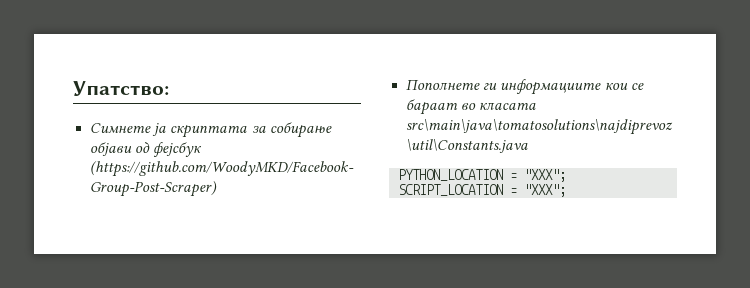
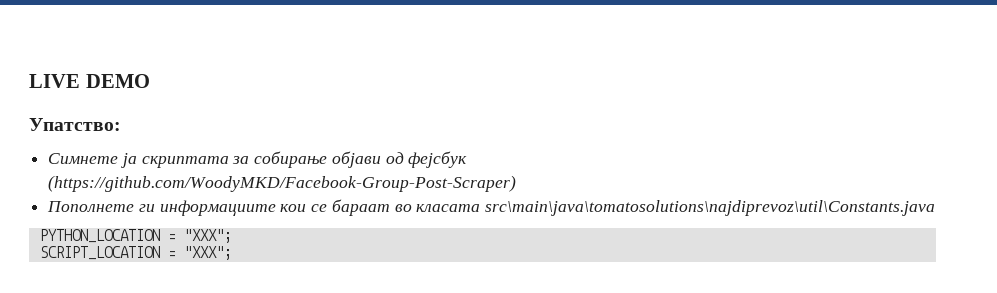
+ LIVE DEMO

